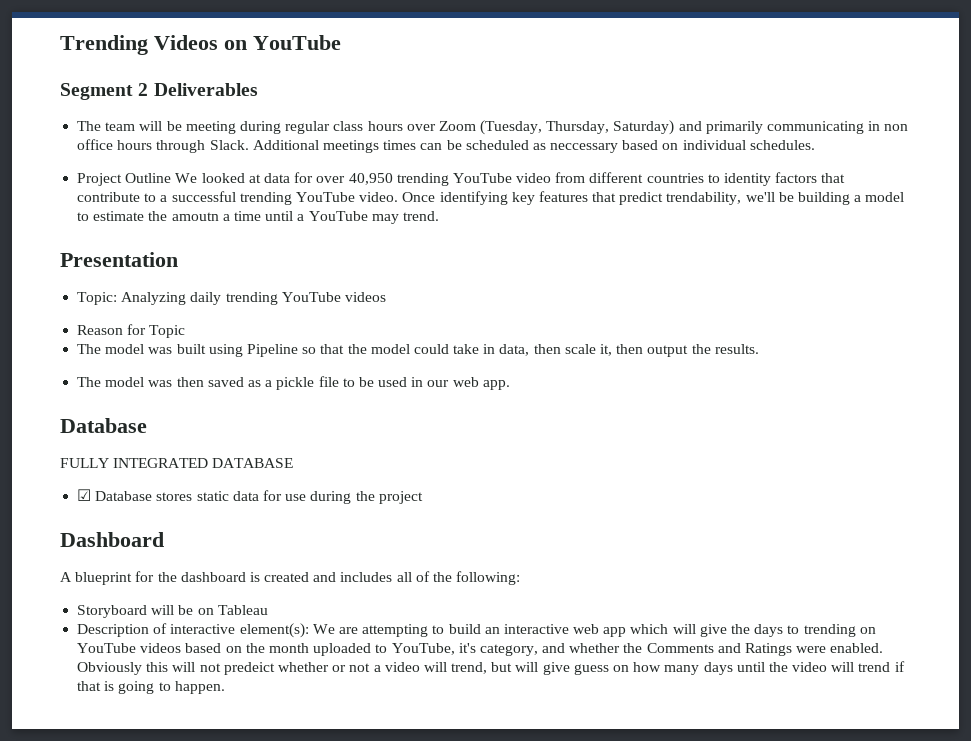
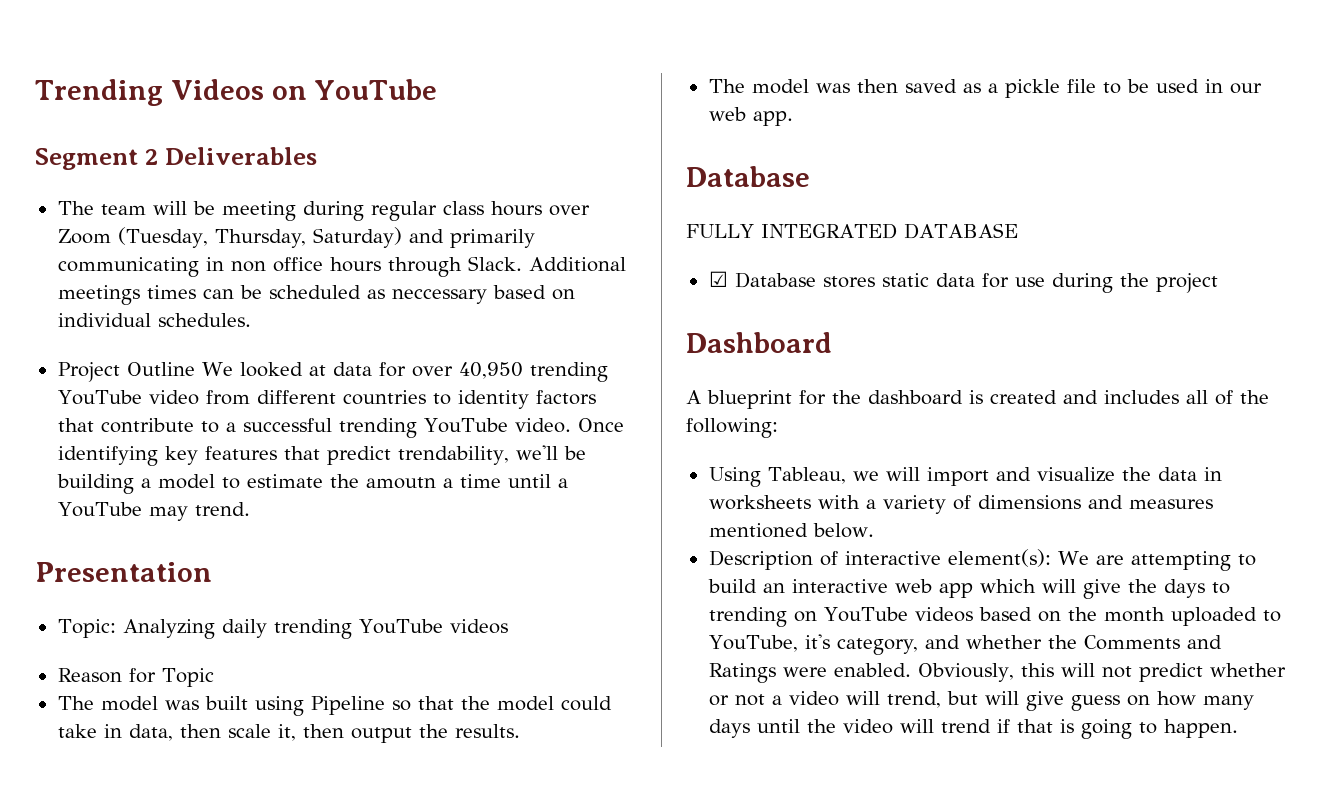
- Storyboard will be on Tableau
+ Using Tableau, we will import and visualize the data in worksheets with a variety of dimensions and measures mentioned below.
- Obviously this will not predeict whether or not a video will trend, but will give guess on how many days until the video will trend if that is going to happen.
+ Obviously, this will not predict whether or not a video will trend, but will give guess on how many days until the video will trend if that is going to happen.

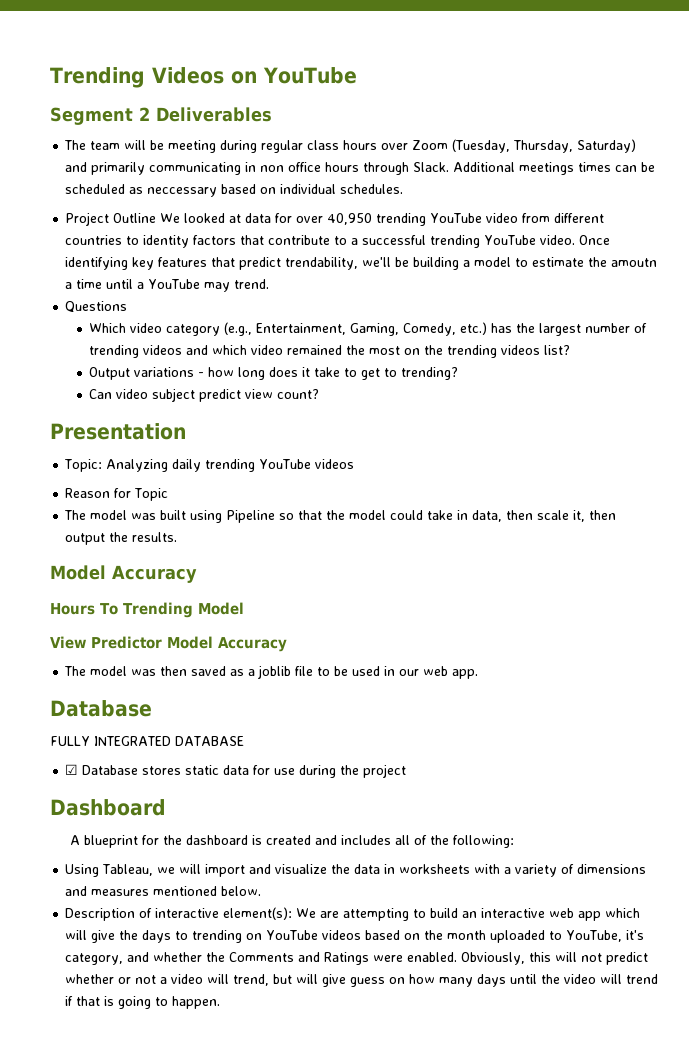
+ Questions
+ Which video category (e.g., Entertainment, Gaming, Comedy, etc.) has the largest number of trending videos and which video remained the most on the trending videos list?
+ Output variations - how long does it take to get to trending?
+ Can video subject predict view count?
  The model was built using Pipeline so that the model could take in data, then scale it, then output the results.
+ Model Accuracy
+ Hours To Trending Model
+ View Predictor Model Accuracy
- The model was then saved as a pickle file to be used in our web app.
+ The model was then saved as a joblib file to be used in our web app.

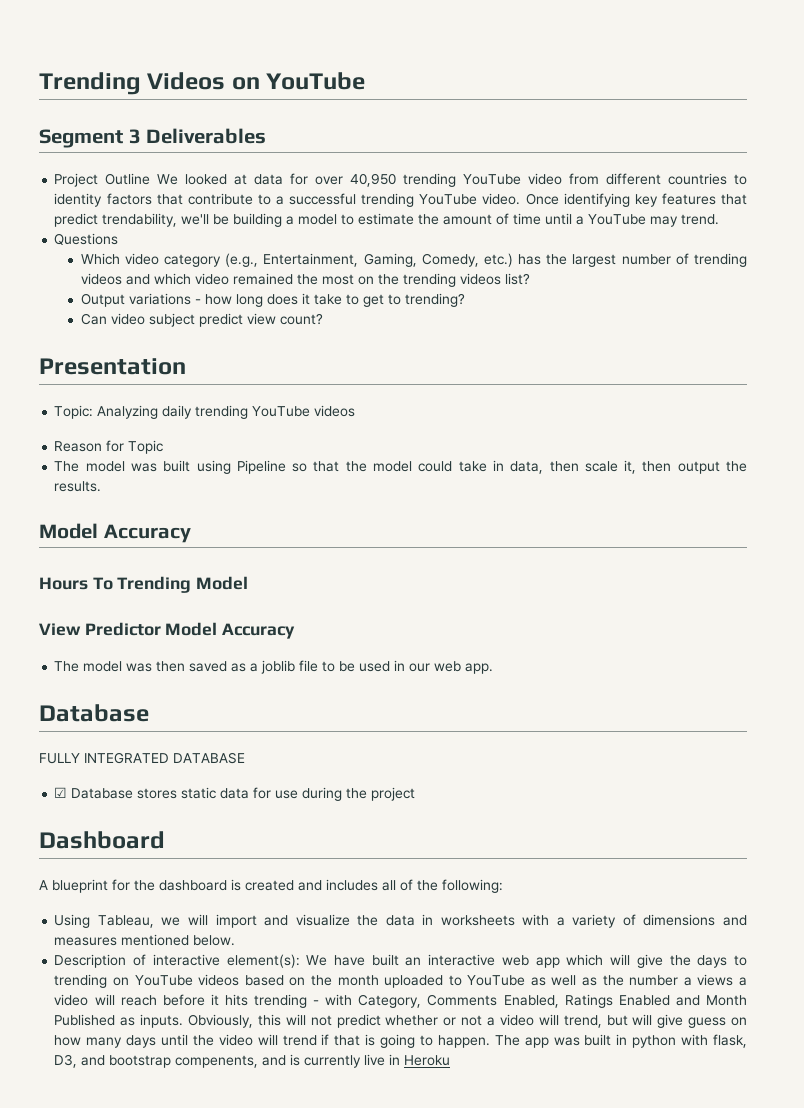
- Segment 2 Deliverables
+ Segment 3 Deliverables
- The team will be meeting during regular class hours over Zoom (Tuesday, Thursday, Saturday) and primarily communicating in non office hours through Slack. Additional meetings times can be scheduled as neccessary based on individual schedules.
- Once identifying key features that predict trendability, we'll be building a model to estimate the amoutn a time until a YouTube may trend.
+ Once identifying key features that predict trendability, we'll be building a model to estimate the amount of time until a YouTube may trend.
- Description of interactive element(s): We are attempting to build an interactive web app which will give the days to trending on YouTube videos based on the month uploaded to YouTube, it's category, and whether the Comments and Ratings were enabled.
+ Description of interactive element(s): We have built an interactive web app which will give the days to trending on YouTube videos based on the month uploaded to YouTube as well as the number a views a video will reach before it hits trending - with Category, Comments Enabled, Ratings Enabled and Month Published as inputs.
+ The app was built in python with flask, D3, and bootstrap compenents, and is currently live in Heroku

